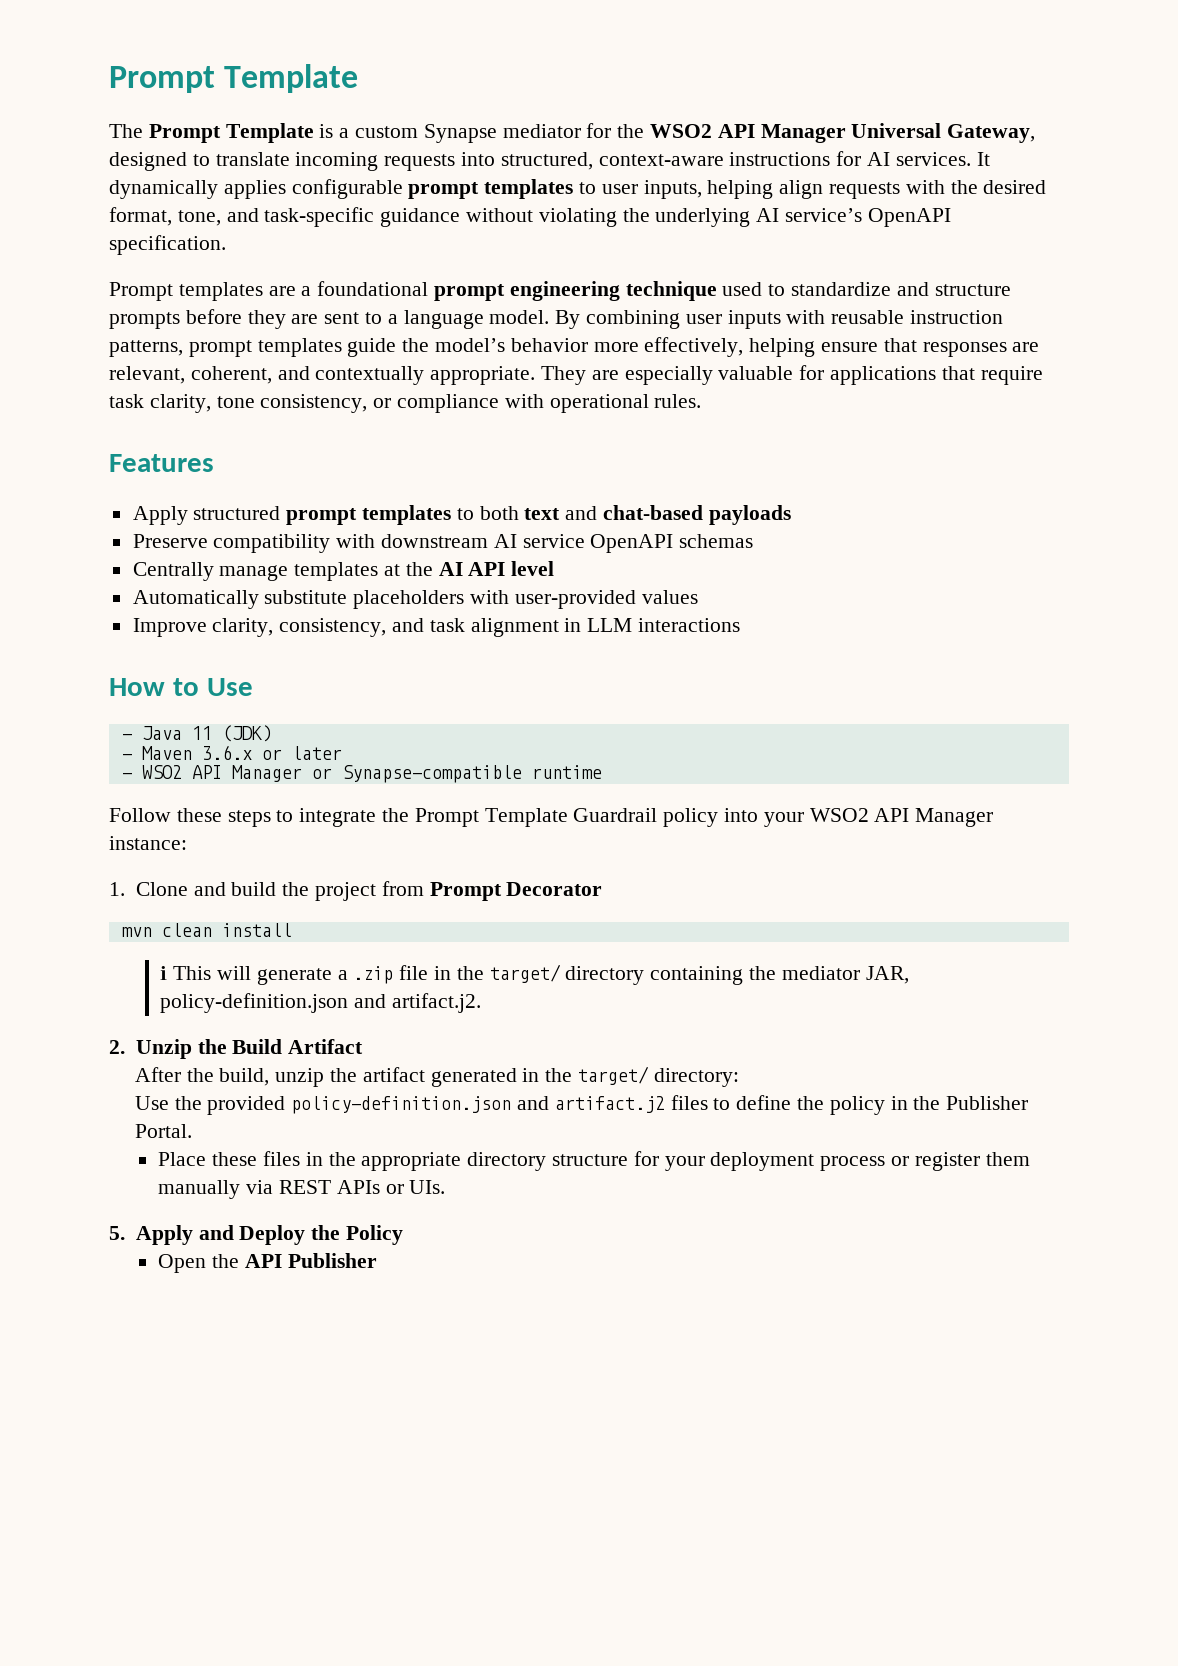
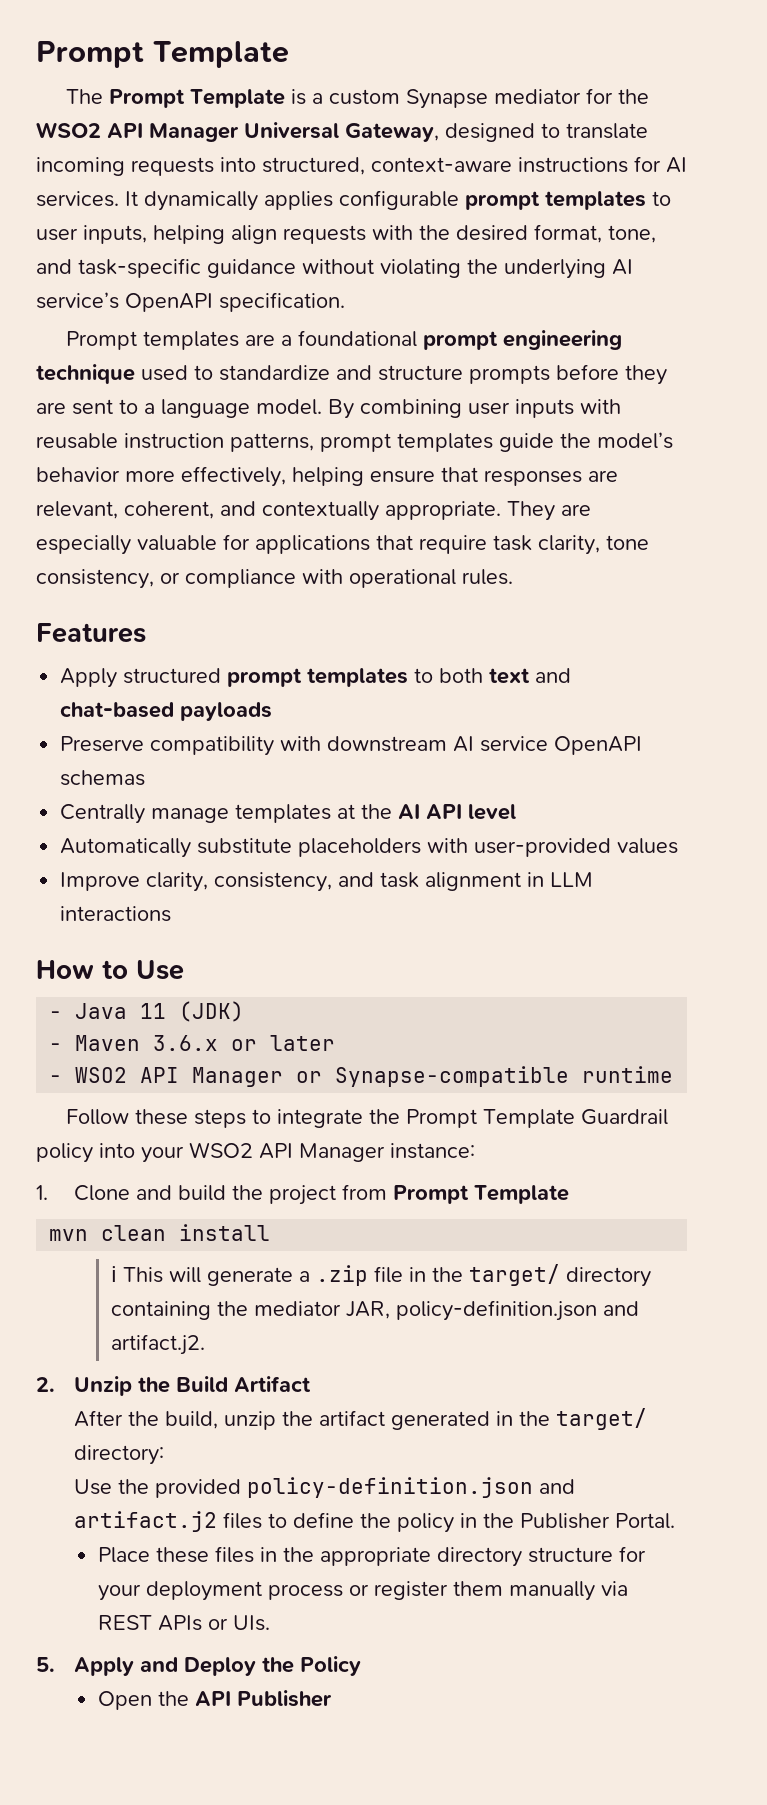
- 1. Clone and build the project from Prompt Decorator
+ 1. Clone and build the project from Prompt Template

